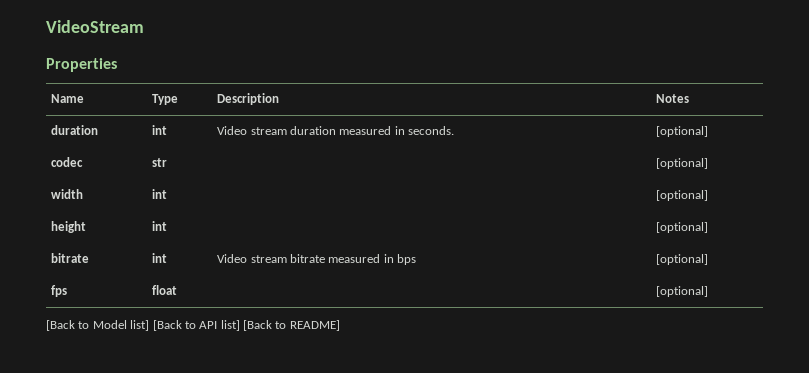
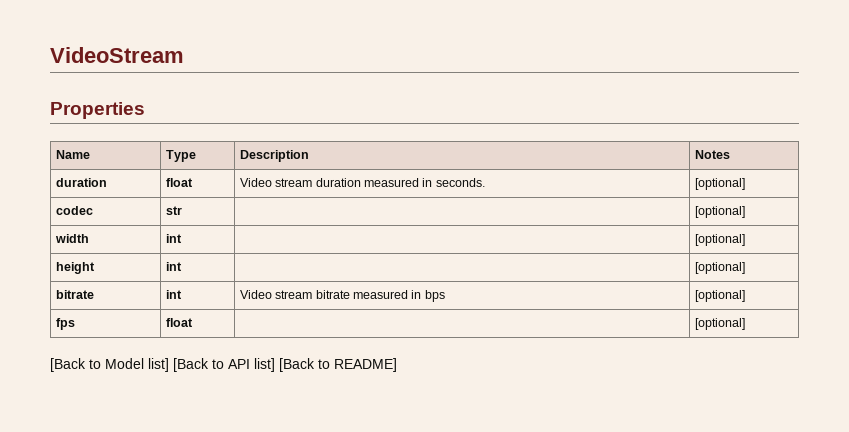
- duration | int | Video stream duration measured in seconds. | [optional]
+ duration | float | Video stream duration measured in seconds. | [optional]

